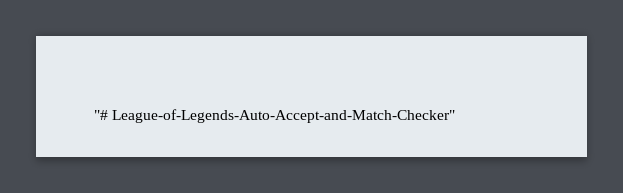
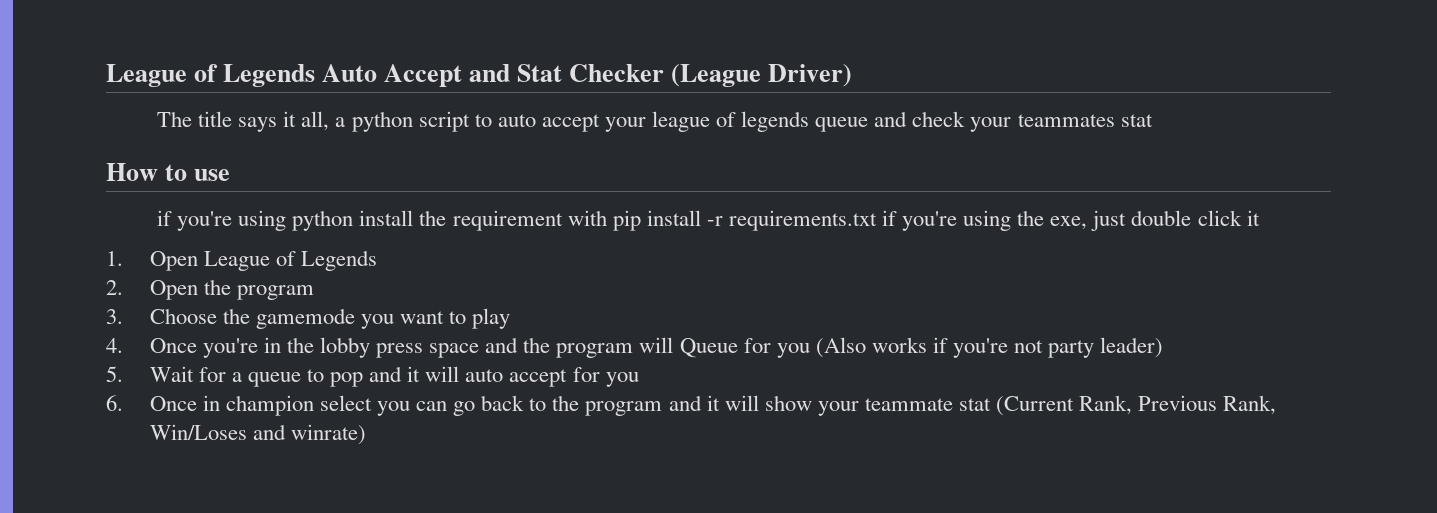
- "# League-of-Legends-Auto-Accept-and-Match-Checker"
+ League of Legends Auto Accept and Stat Checker (League Driver)
+ The title says it all, a python script to auto accept your league of legends queue and check your teammates stat
+ How to use
+ if you're using python install the requirement with pip install -r requirements.txt if you're using the exe, just double click it
+ 1. Open League of Legends
+ 2. Open the program
+ 3. Choose the gamemode you want to play
+ 4. Once you're in the lobby press space and the program will Queue for you (Also works if you're not party leader)
+ 5. Wait for a queue to pop and it will auto accept for you
+ 6. Once in champion select you can go back to the program and it will show your teammate stat (Current Rank, Previous Rank, Win/Loses and winrate)

